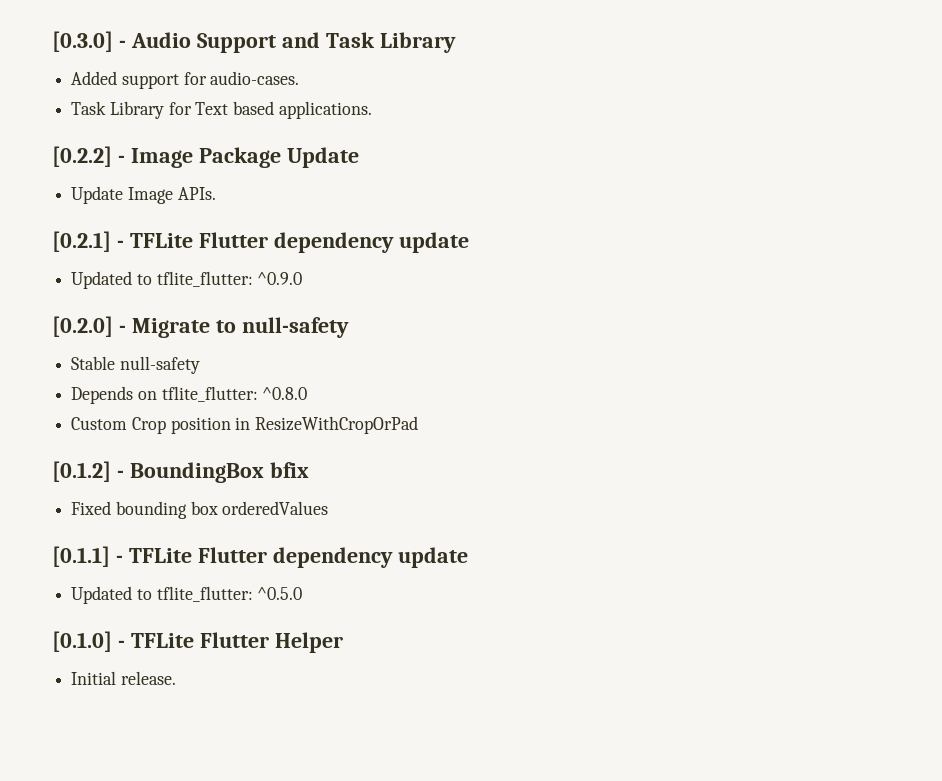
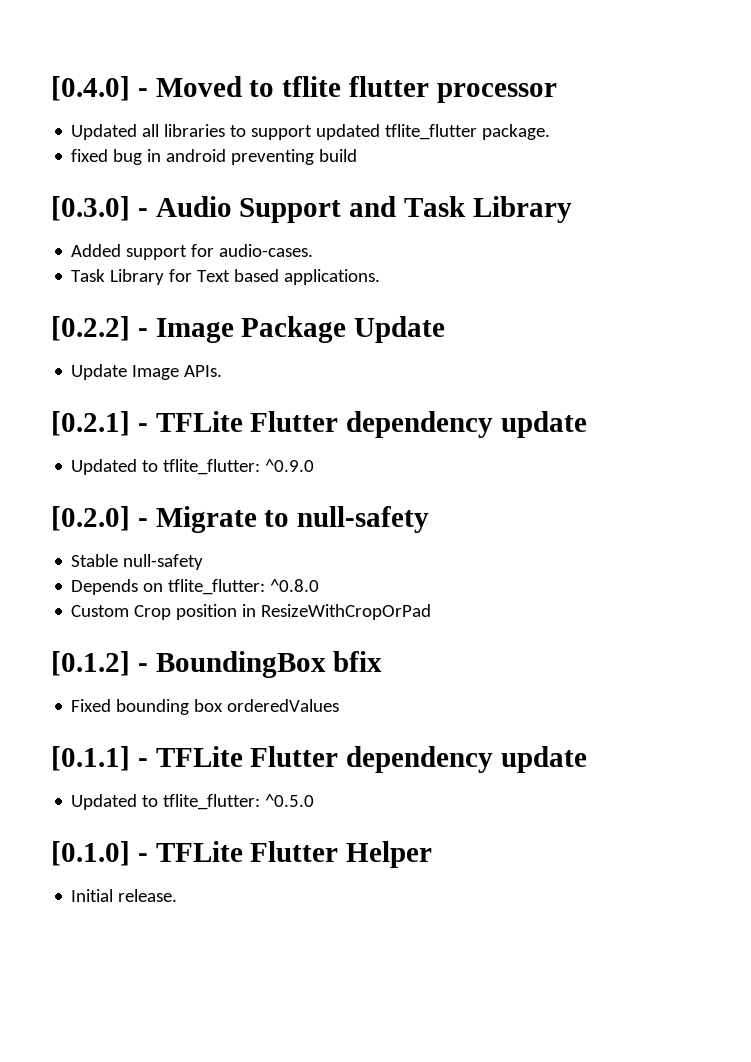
+ [0.4.0] - Moved to tflite flutter processor
+ Updated all libraries to support updated tflite_flutter package.
+ fixed bug in android preventing build

